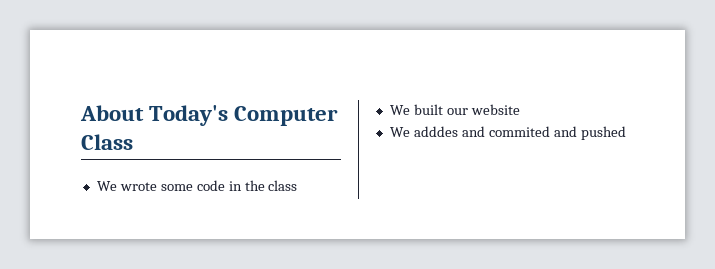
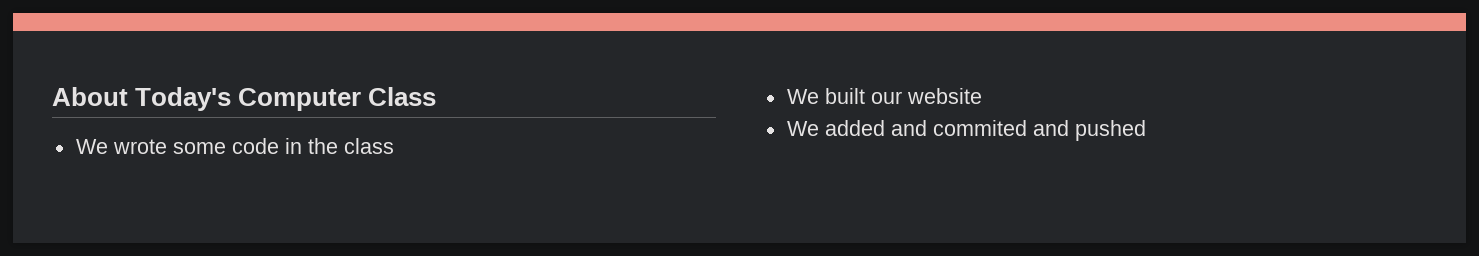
- We adddes and commited and pushed
+ We added and commited and pushed

